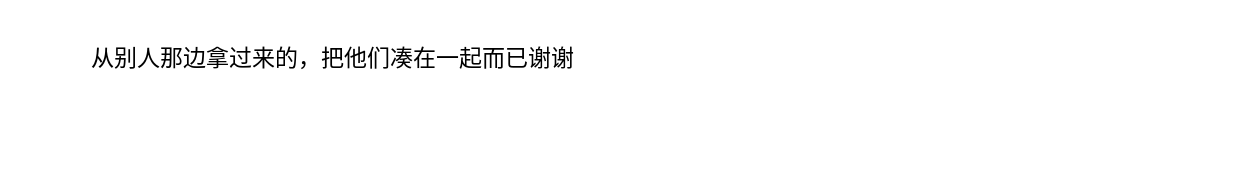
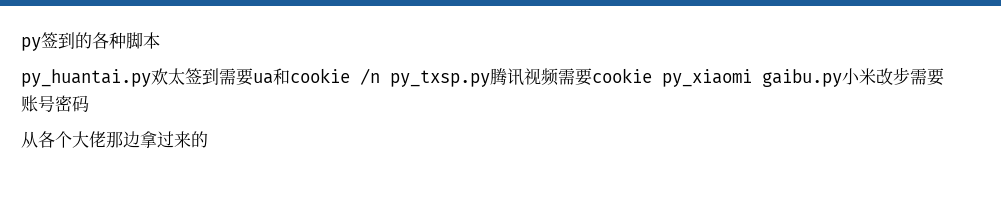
- 从别人那边拿过来的，把他们凑在一起而已谢谢
+ py签到的各种脚本
+ py_huantai.py欢太签到需要ua和cookie /n py_txsp.py腾讯视频需要cookie py_xiaomi gaibu.py小米改步需要账号密码
+ 从各个大佬那边拿过来的

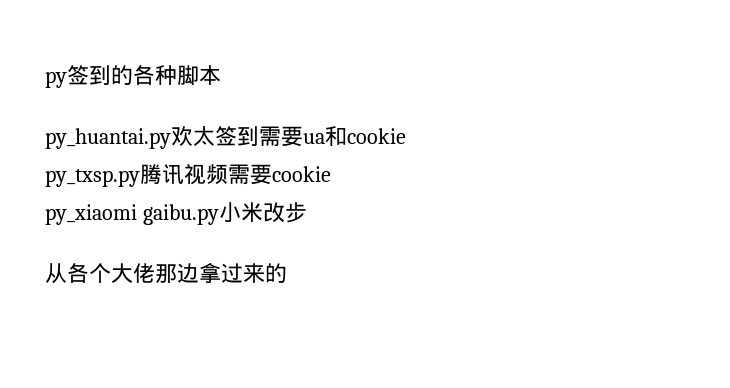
- py_huantai.py欢太签到需要ua和cookie /n py_txsp.py腾讯视频需要cookie py_xiaomi gaibu.py小米改步需要账号密码
+ py_huantai.py欢太签到需要ua和cookie
+ py_txsp.py腾讯视频需要cookie
+ py_xiaomi gaibu.py小米改步

